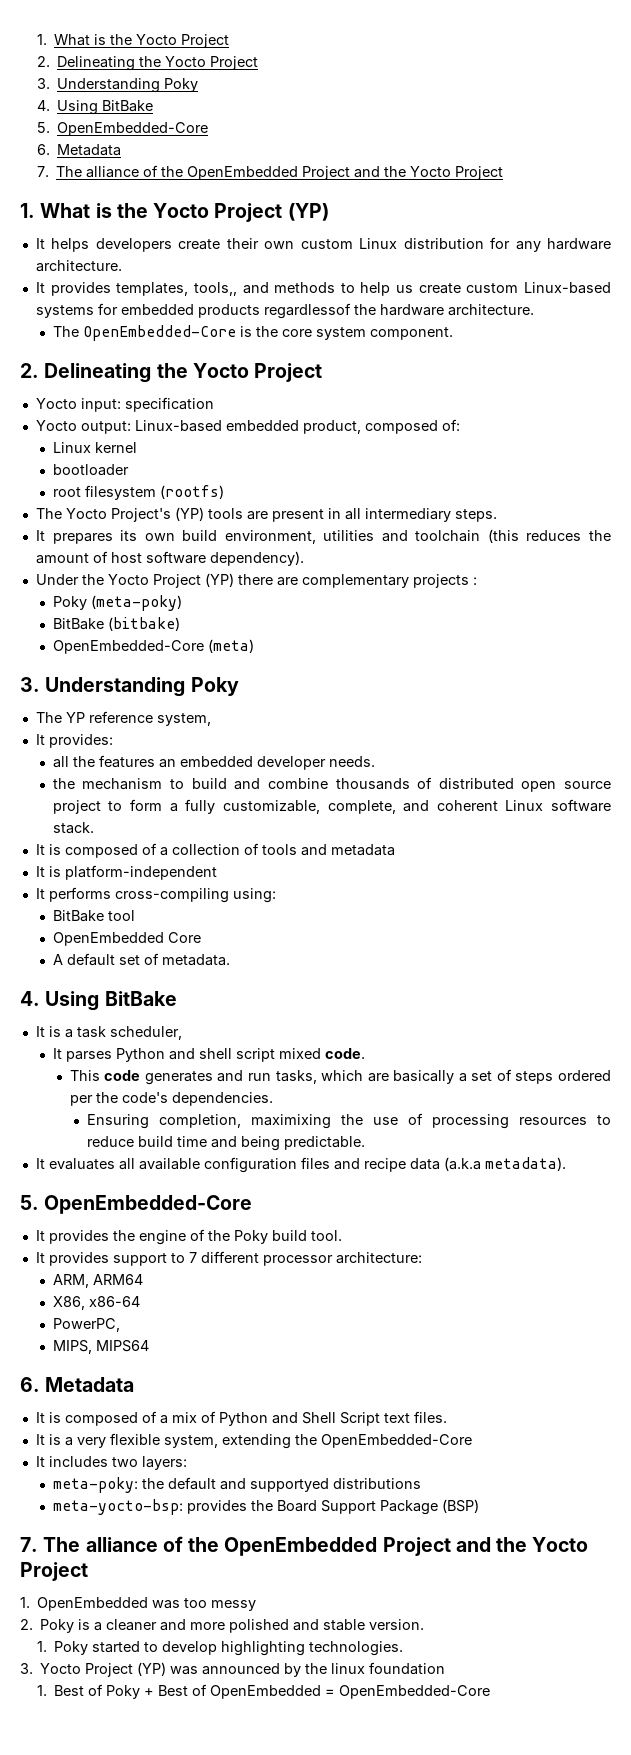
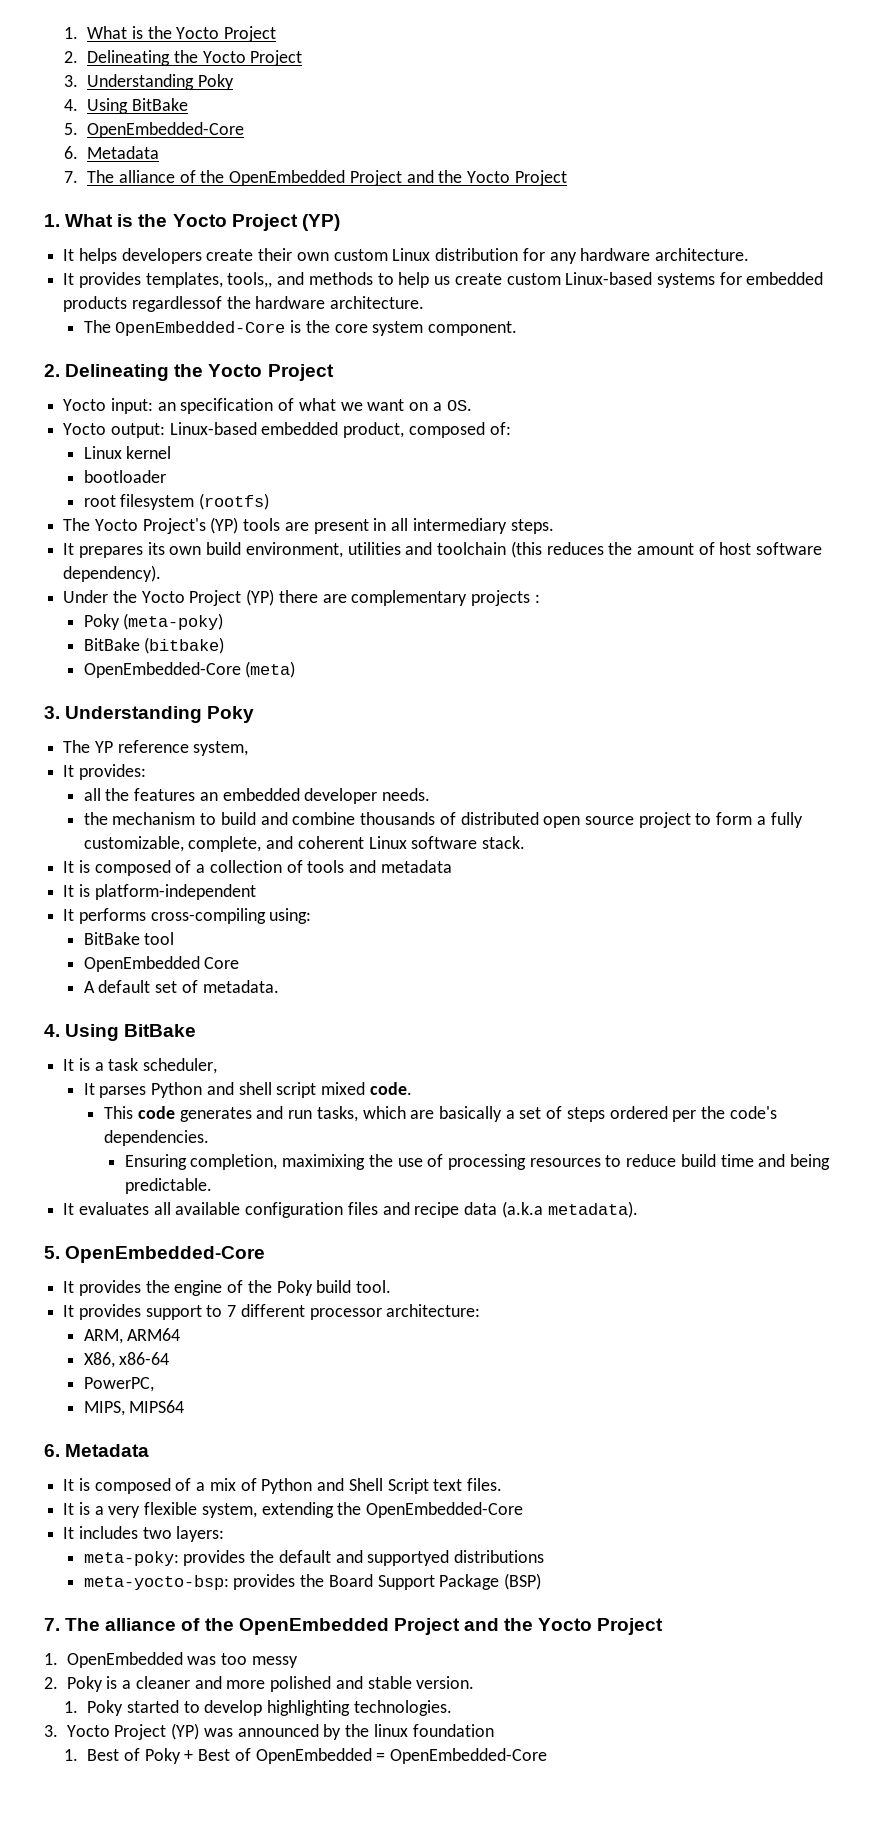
- Yocto input: specification
+ Yocto input: an specification of what we want on a OS.
- meta-poky: the default and supportyed distributions
+ meta-poky: provides the default and supportyed distributions

